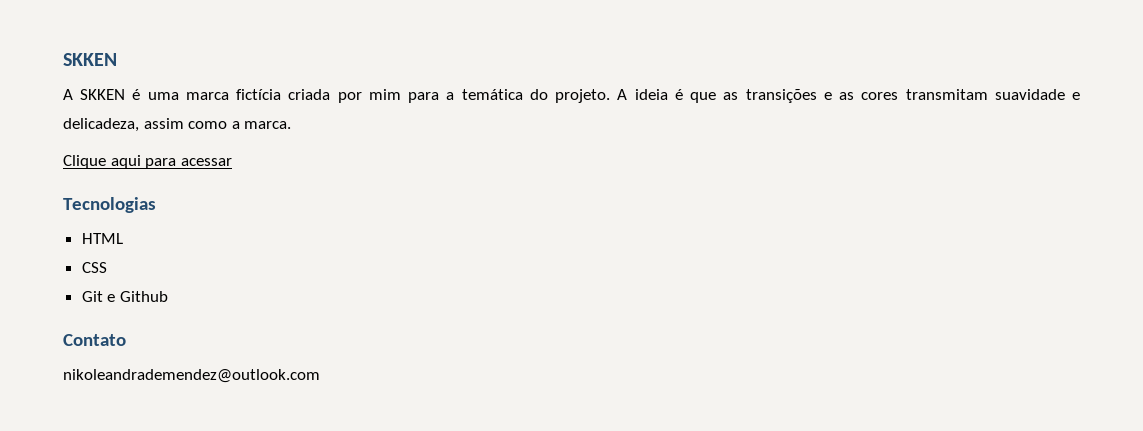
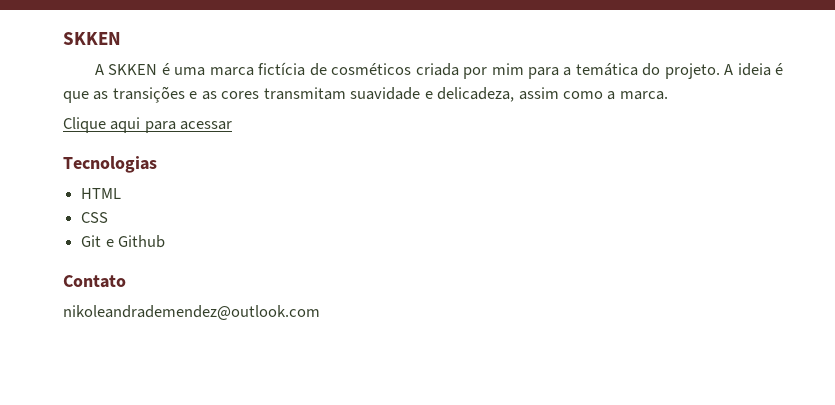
- A SKKEN é uma marca fictícia criada por mim para a temática do projeto.
+ A SKKEN é uma marca fictícia de cosméticos criada por mim para a temática do projeto.

